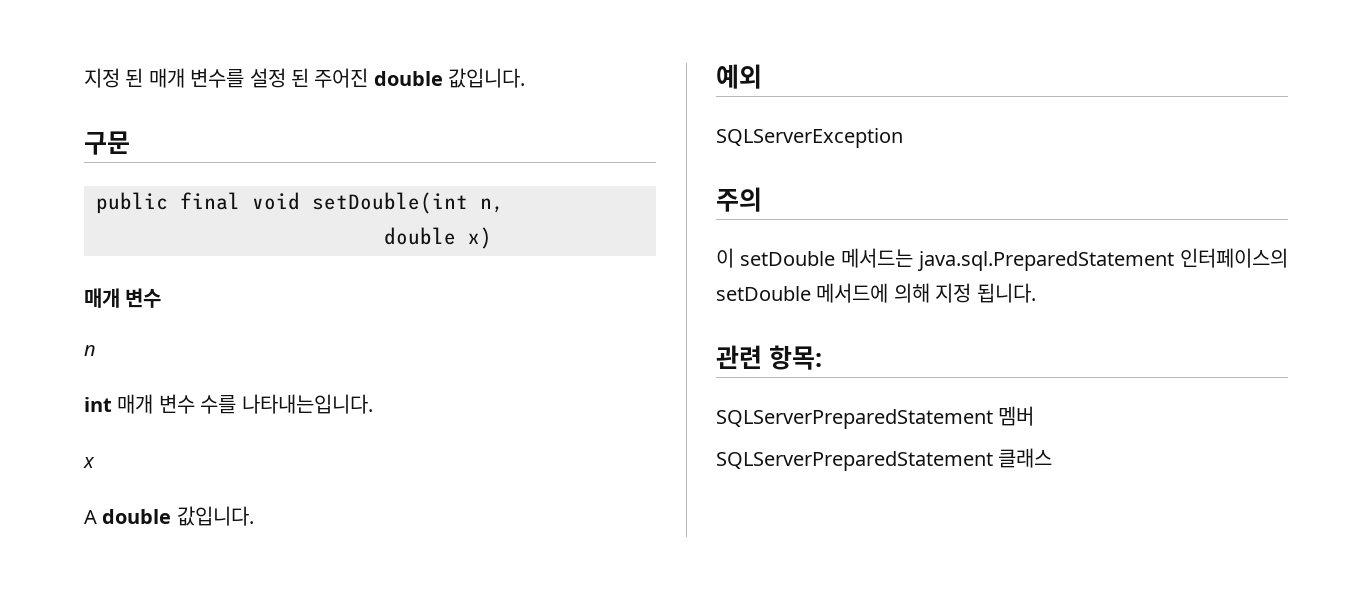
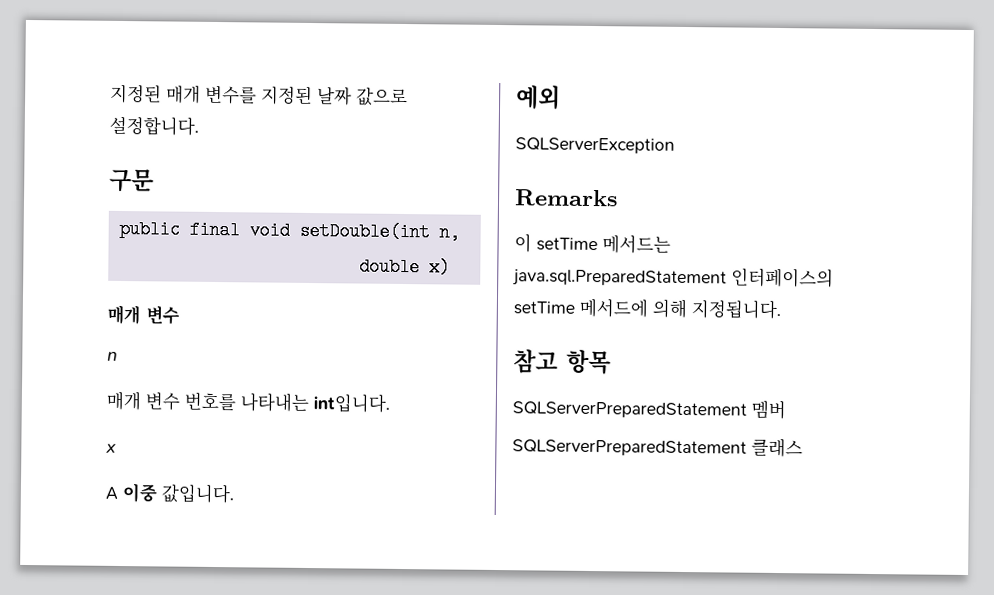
- 지정 된 매개 변수를 설정 된 주어진 double 값입니다.
+ 지정된 매개 변수를 지정된 날짜 값으로 설정합니다.
- int 매개 변수 수를 나타내는입니다.
+ 매개 변수 번호를 나타내는 int입니다.
- A double 값입니다.
+ A 이중 값입니다.
- 주의
+ Remarks
- 이 setDouble 메서드는 java.sql.PreparedStatement 인터페이스의 setDouble 메서드에 의해 지정 됩니다.
- 관련 항목:
+ 이 setTime 메서드는 java.sql.PreparedStatement 인터페이스의 setTime 메서드에 의해 지정됩니다.
+ 참고 항목

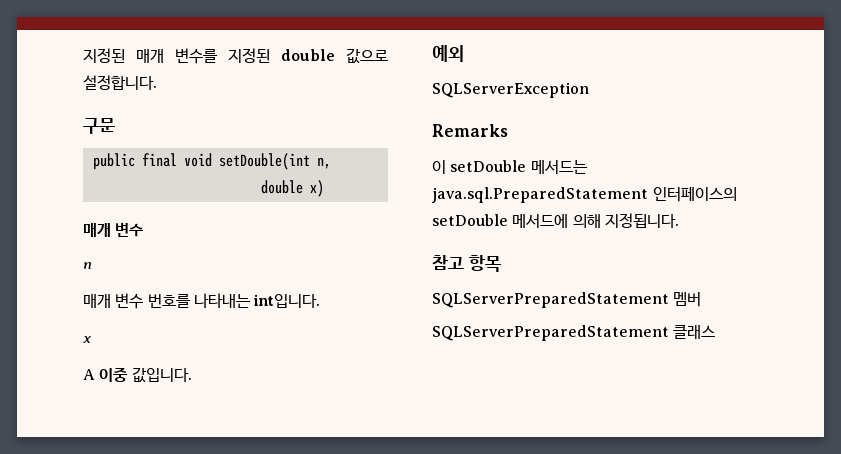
- 지정된 매개 변수를 지정된 날짜 값으로 설정합니다.
+ 지정된 매개 변수를 지정된 double 값으로 설정합니다.
- 이 setTime 메서드는 java.sql.PreparedStatement 인터페이스의 setTime 메서드에 의해 지정됩니다.
+ 이 setDouble 메서드는 java.sql.PreparedStatement 인터페이스의 setDouble 메서드에 의해 지정됩니다.

